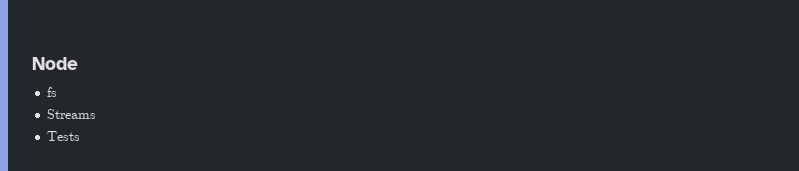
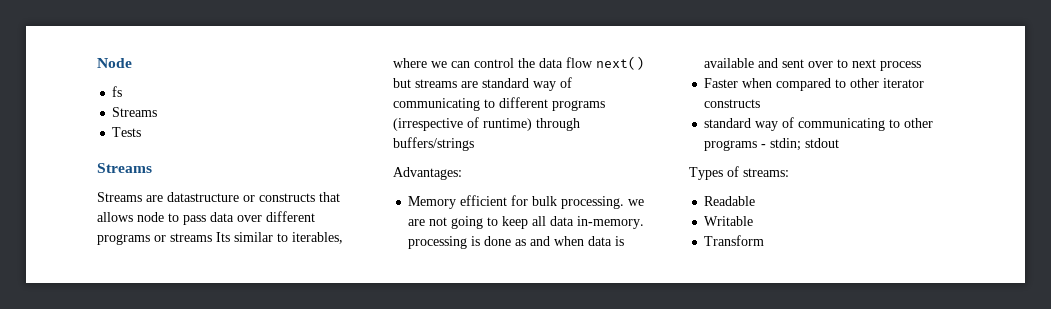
  Tests
+ Streams
+ Streams are datastructure or constructs that allows node to pass data over different programs or streams Its similar to iterables, where we can control the data flow next() but streams are standard way of communicating to different programs (irrespective of runtime) through buffers/strings
+ Advantages:
+ Memory efficient for bulk processing. we are not going to keep all data in-memory. processing is done as and when data is available and sent over to next process
+ Faster when compared to other iterator constructs
+ standard way of communicating to other programs - stdin; stdout
+ Types of streams:
+ Readable
+ Writable
+ Transform

